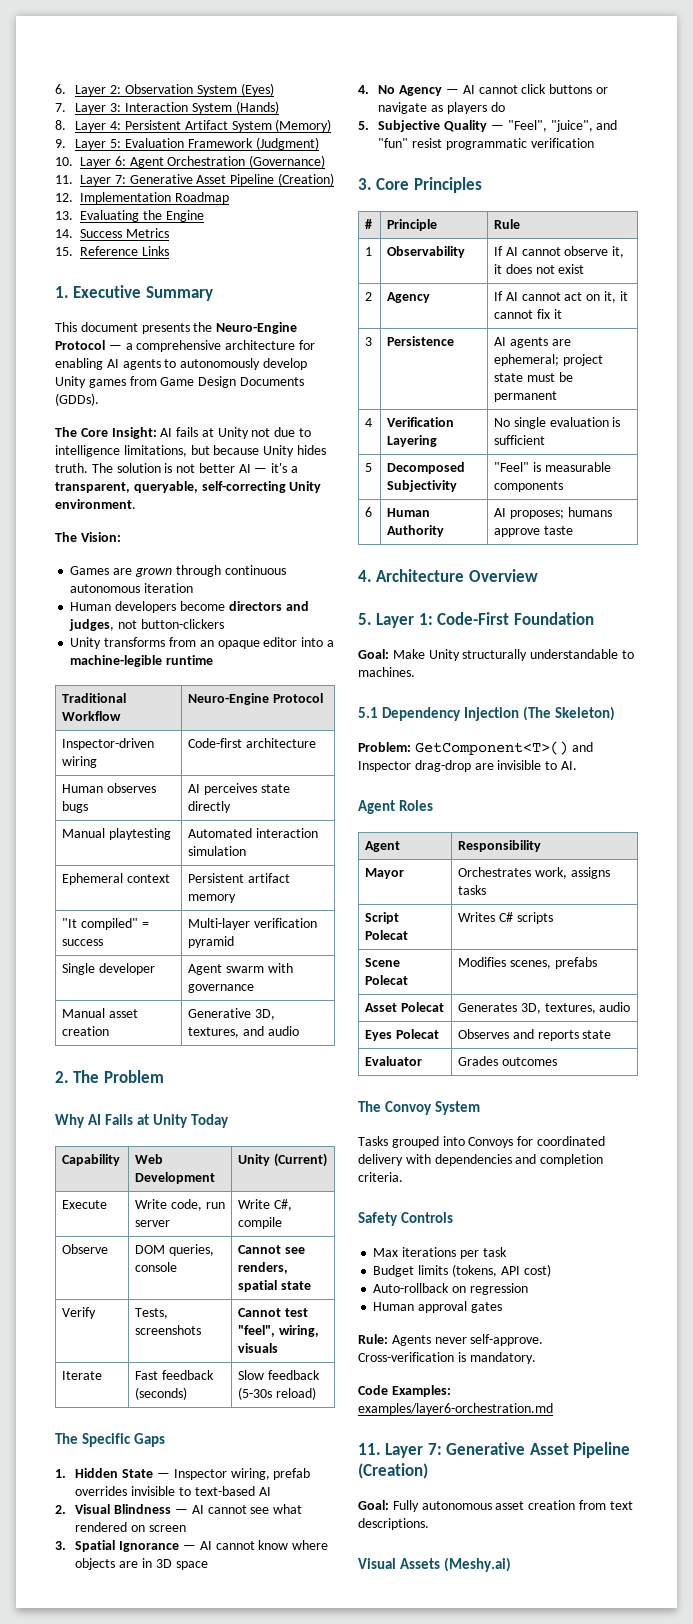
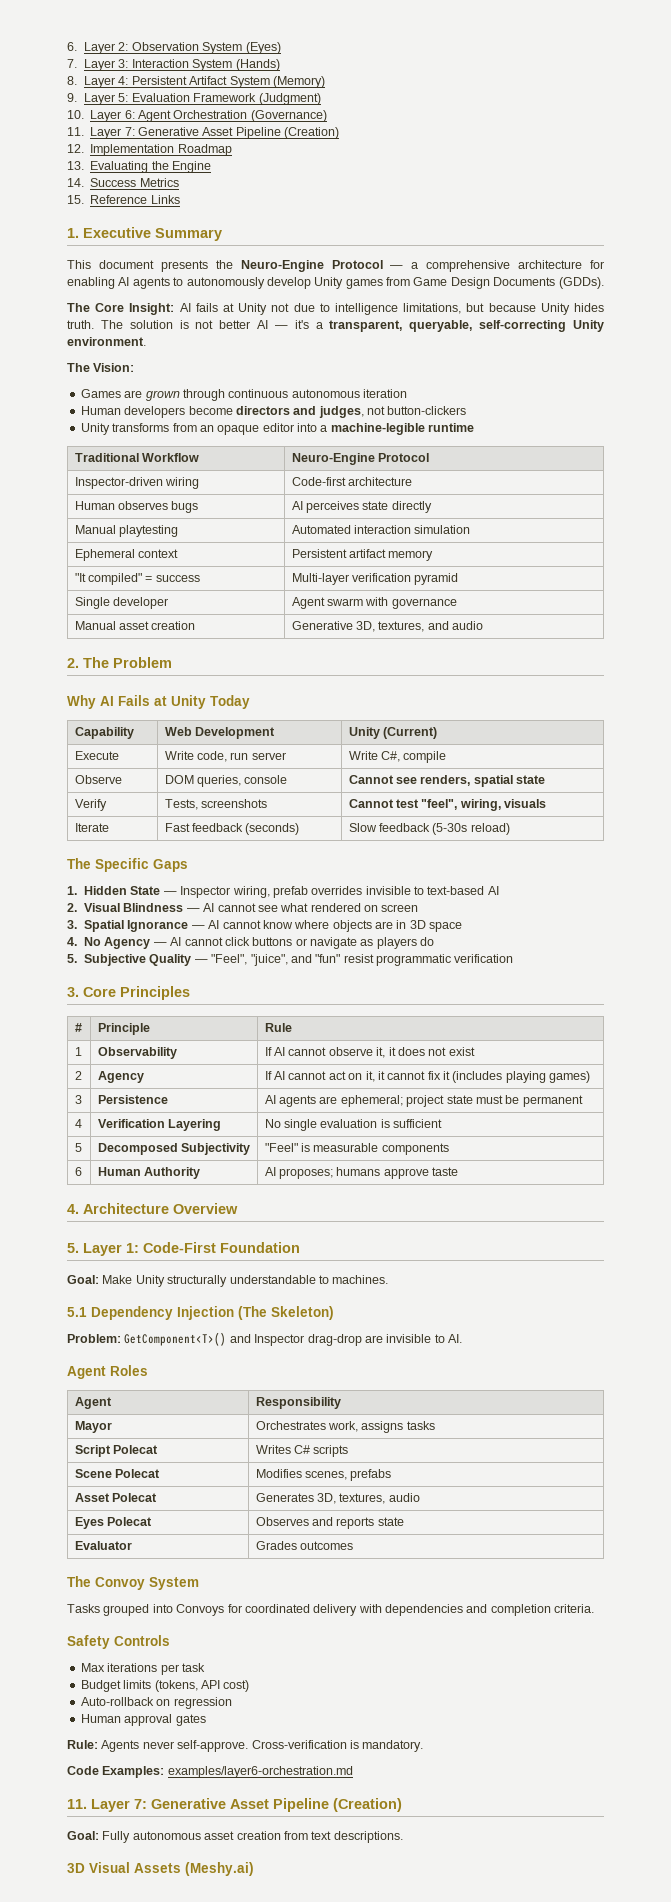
- 2 | Agency | If AI cannot act on it, it cannot fix it
+ 2 | Agency | If AI cannot act on it, it cannot fix it (includes playing games)
- Visual Assets (Meshy.ai)
+ 3D Visual Assets (Meshy.ai)

